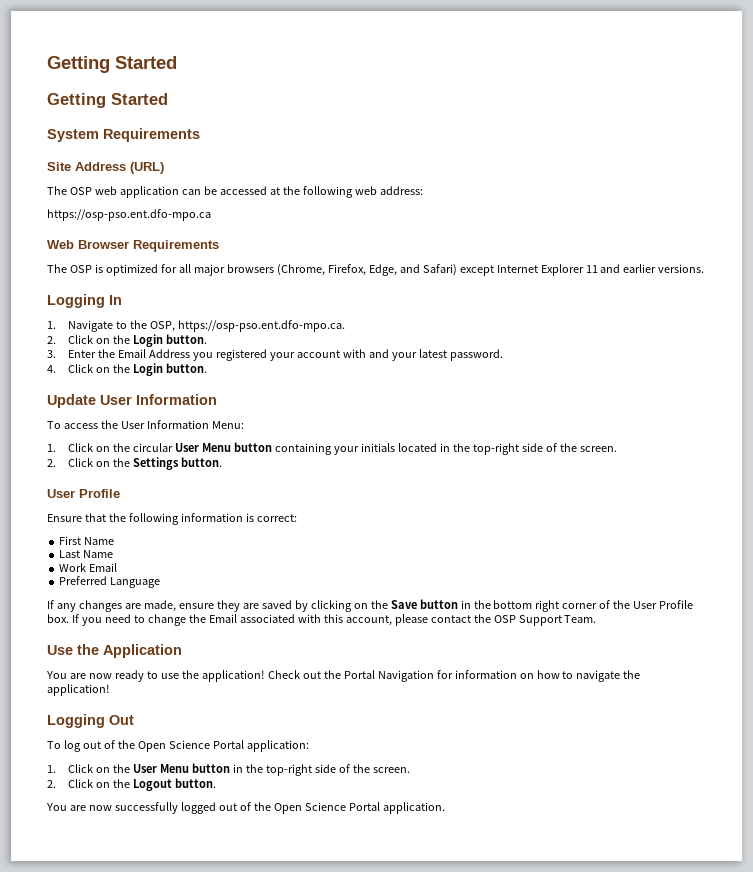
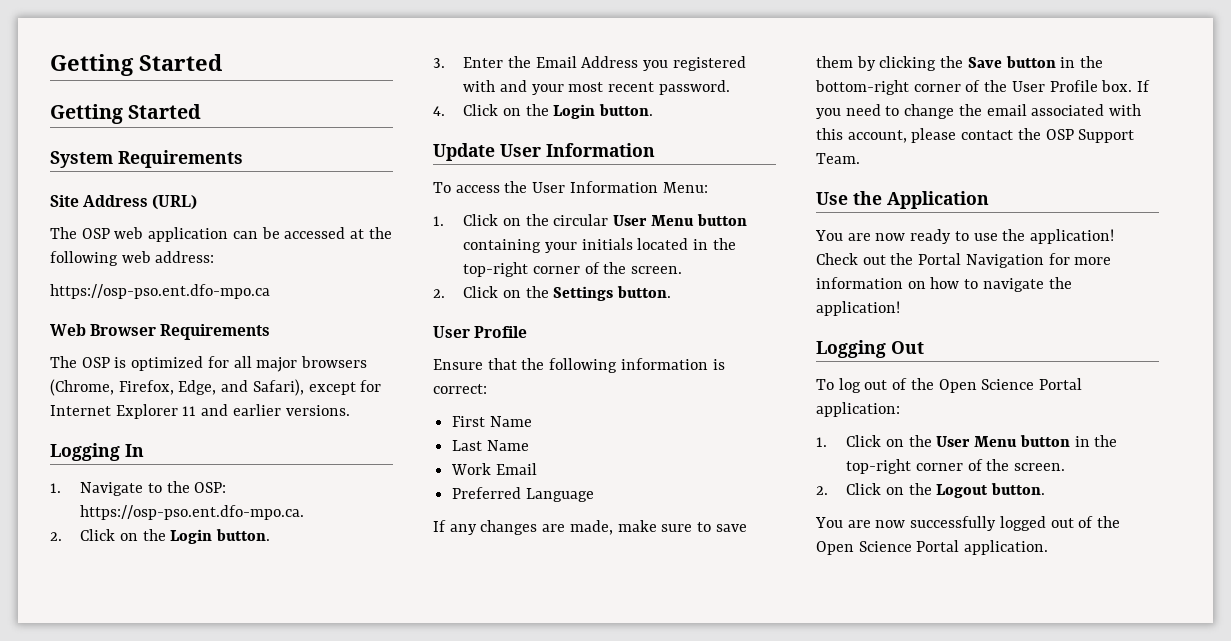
- The OSP is optimized for all major browsers (Chrome, Firefox, Edge, and Safari) except Internet Explorer 11 and earlier versions.
+ The OSP is optimized for all major browsers (Chrome, Firefox, Edge, and Safari), except for Internet Explorer 11 and earlier versions.
- 1. Navigate to the OSP, https://osp-pso.ent.dfo-mpo.ca.
+ 1. Navigate to the OSP: https://osp-pso.ent.dfo-mpo.ca.
- 3. Enter the Email Address you registered your account with and your latest password.
+ 3. Enter the Email Address you registered with and your most recent password.
- 1. Click on the circular User Menu button containing your initials located in the top-right side of the screen.
+ 1. Click on the circular User Menu button containing your initials located in the top-right corner of the screen.
- If any changes are made, ensure they are saved by clicking on the Save button in the bottom right corner of the User Profile box.
+ If any changes are made, make sure to save them by clicking the Save button in the bottom-right corner of the User Profile box.
- If you need to change the Email associated with this account, please contact the OSP Support Team.
+ If you need to change the email associated with this account, please contact the OSP Support Team.
- Check out the Portal Navigation for information on how to navigate the application!
+ Check out the Portal Navigation for more information on how to navigate the application!
- 1. Click on the User Menu button in the top-right side of the screen.
+ 1. Click on the User Menu button in the top-right corner of the screen.

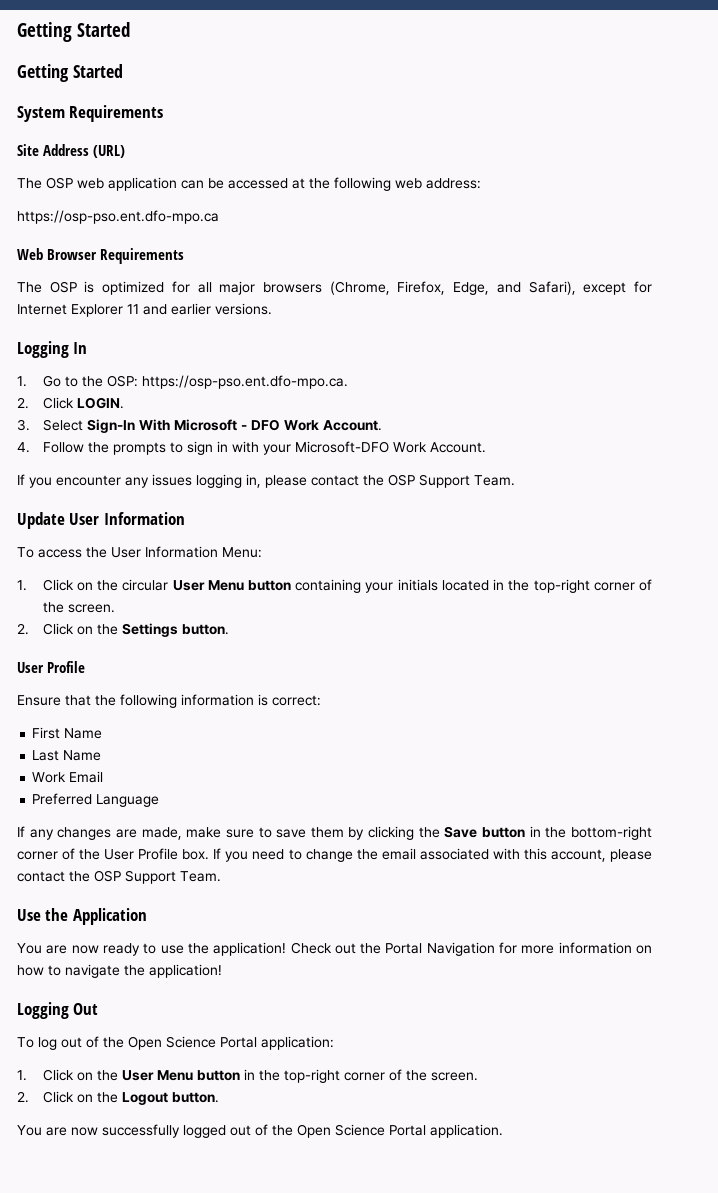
- 1. Navigate to the OSP: https://osp-pso.ent.dfo-mpo.ca.
+ 1. Go to the OSP: https://osp-pso.ent.dfo-mpo.ca.
- 2. Click on the Login button.
- 3. Enter the Email Address you registered with and your most recent password.
- 4. Click on the Login button.
+ 2. Click LOGIN.
+ 3. Select Sign-In With Microsoft - DFO Work Account.
+ 4. Follow the prompts to sign in with your Microsoft-DFO Work Account.
+ If you encounter any issues logging in, please contact the OSP Support Team.

